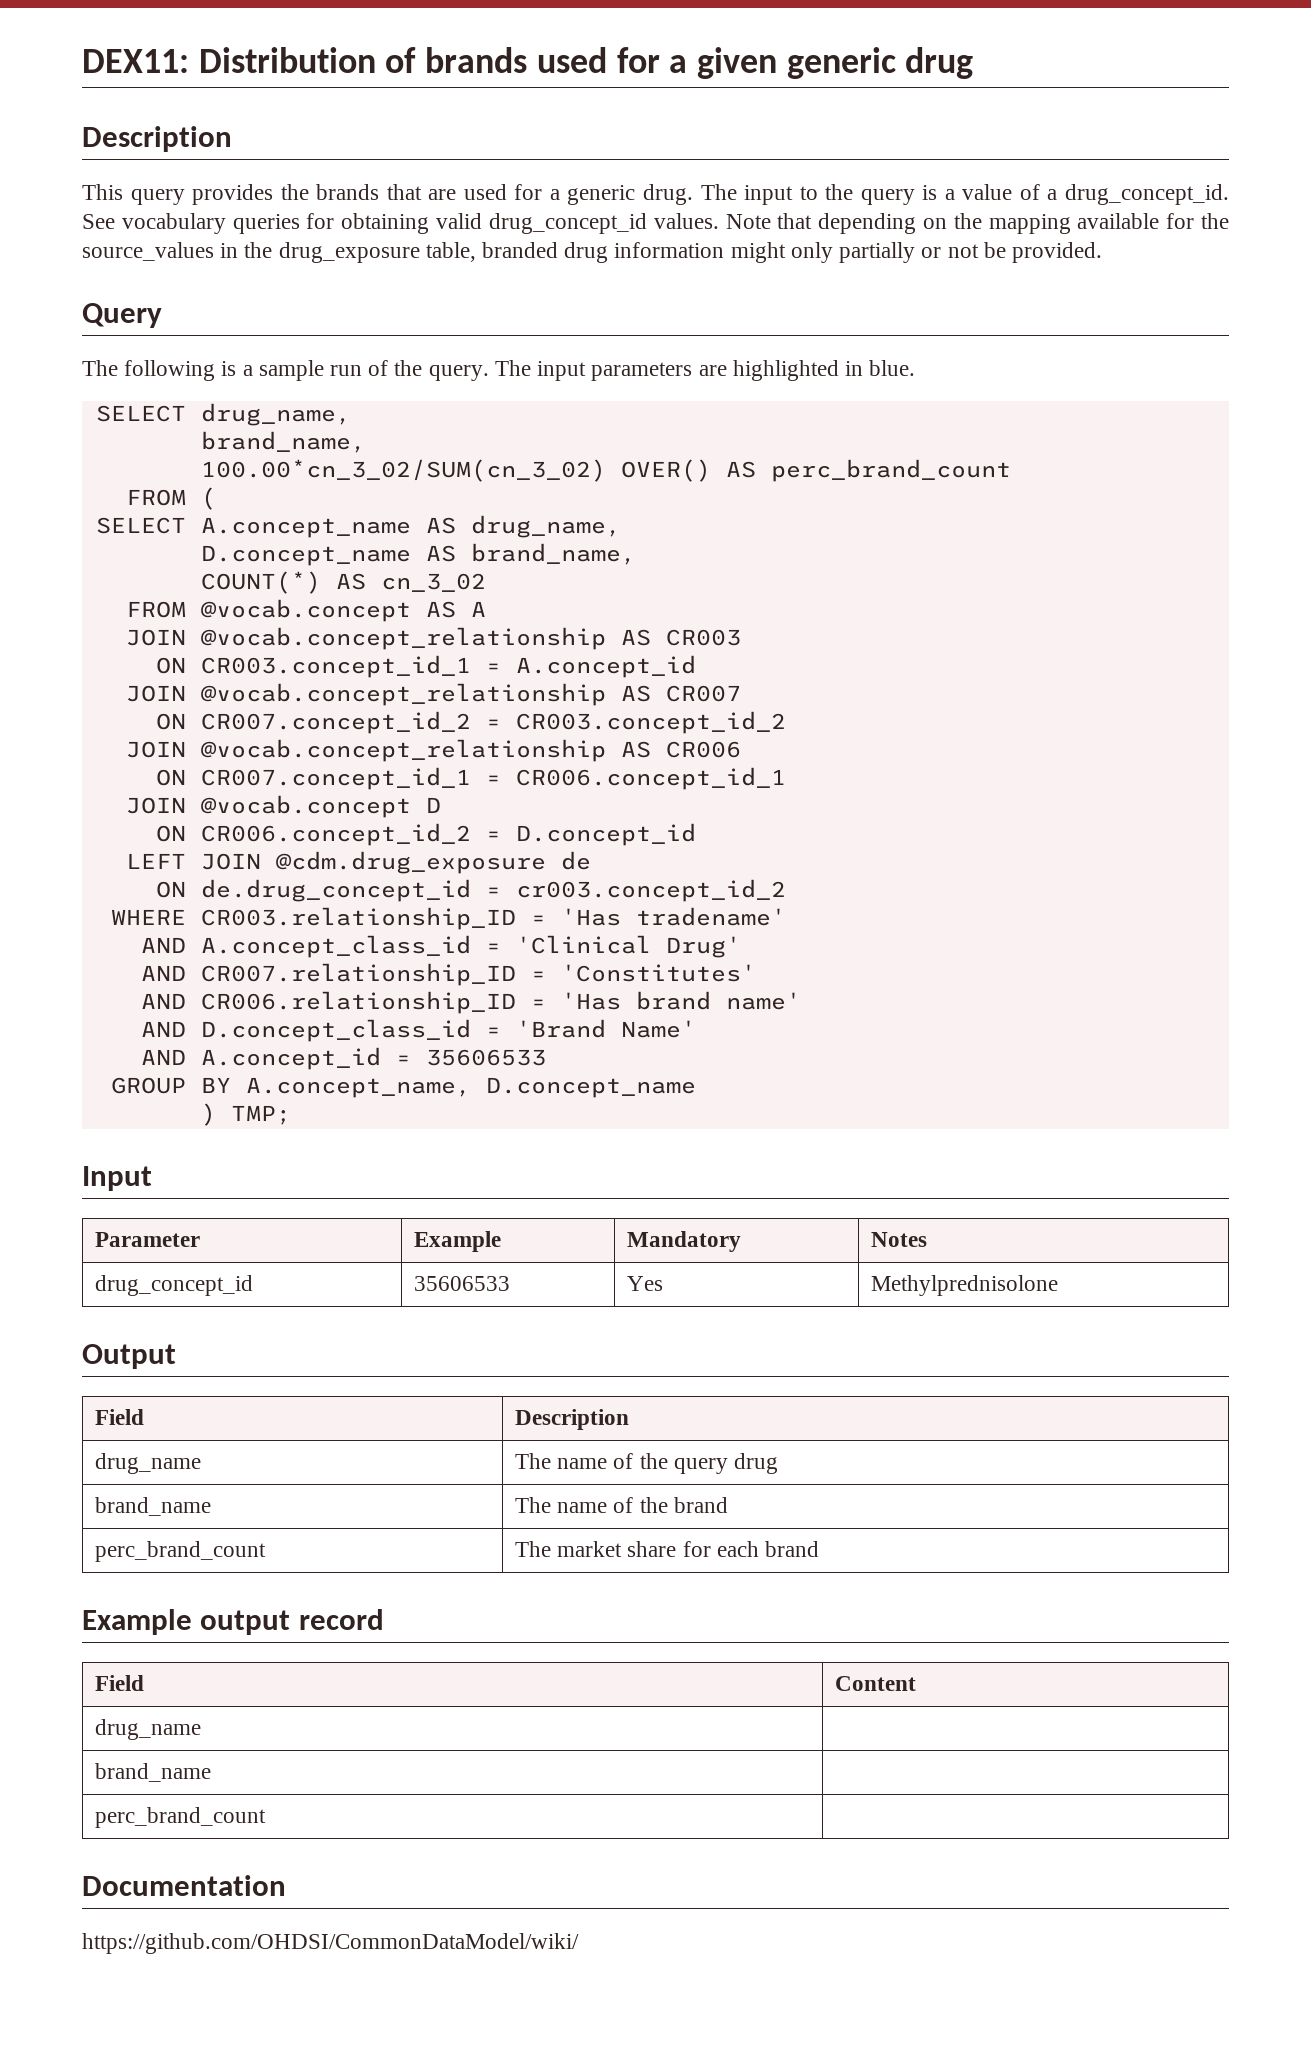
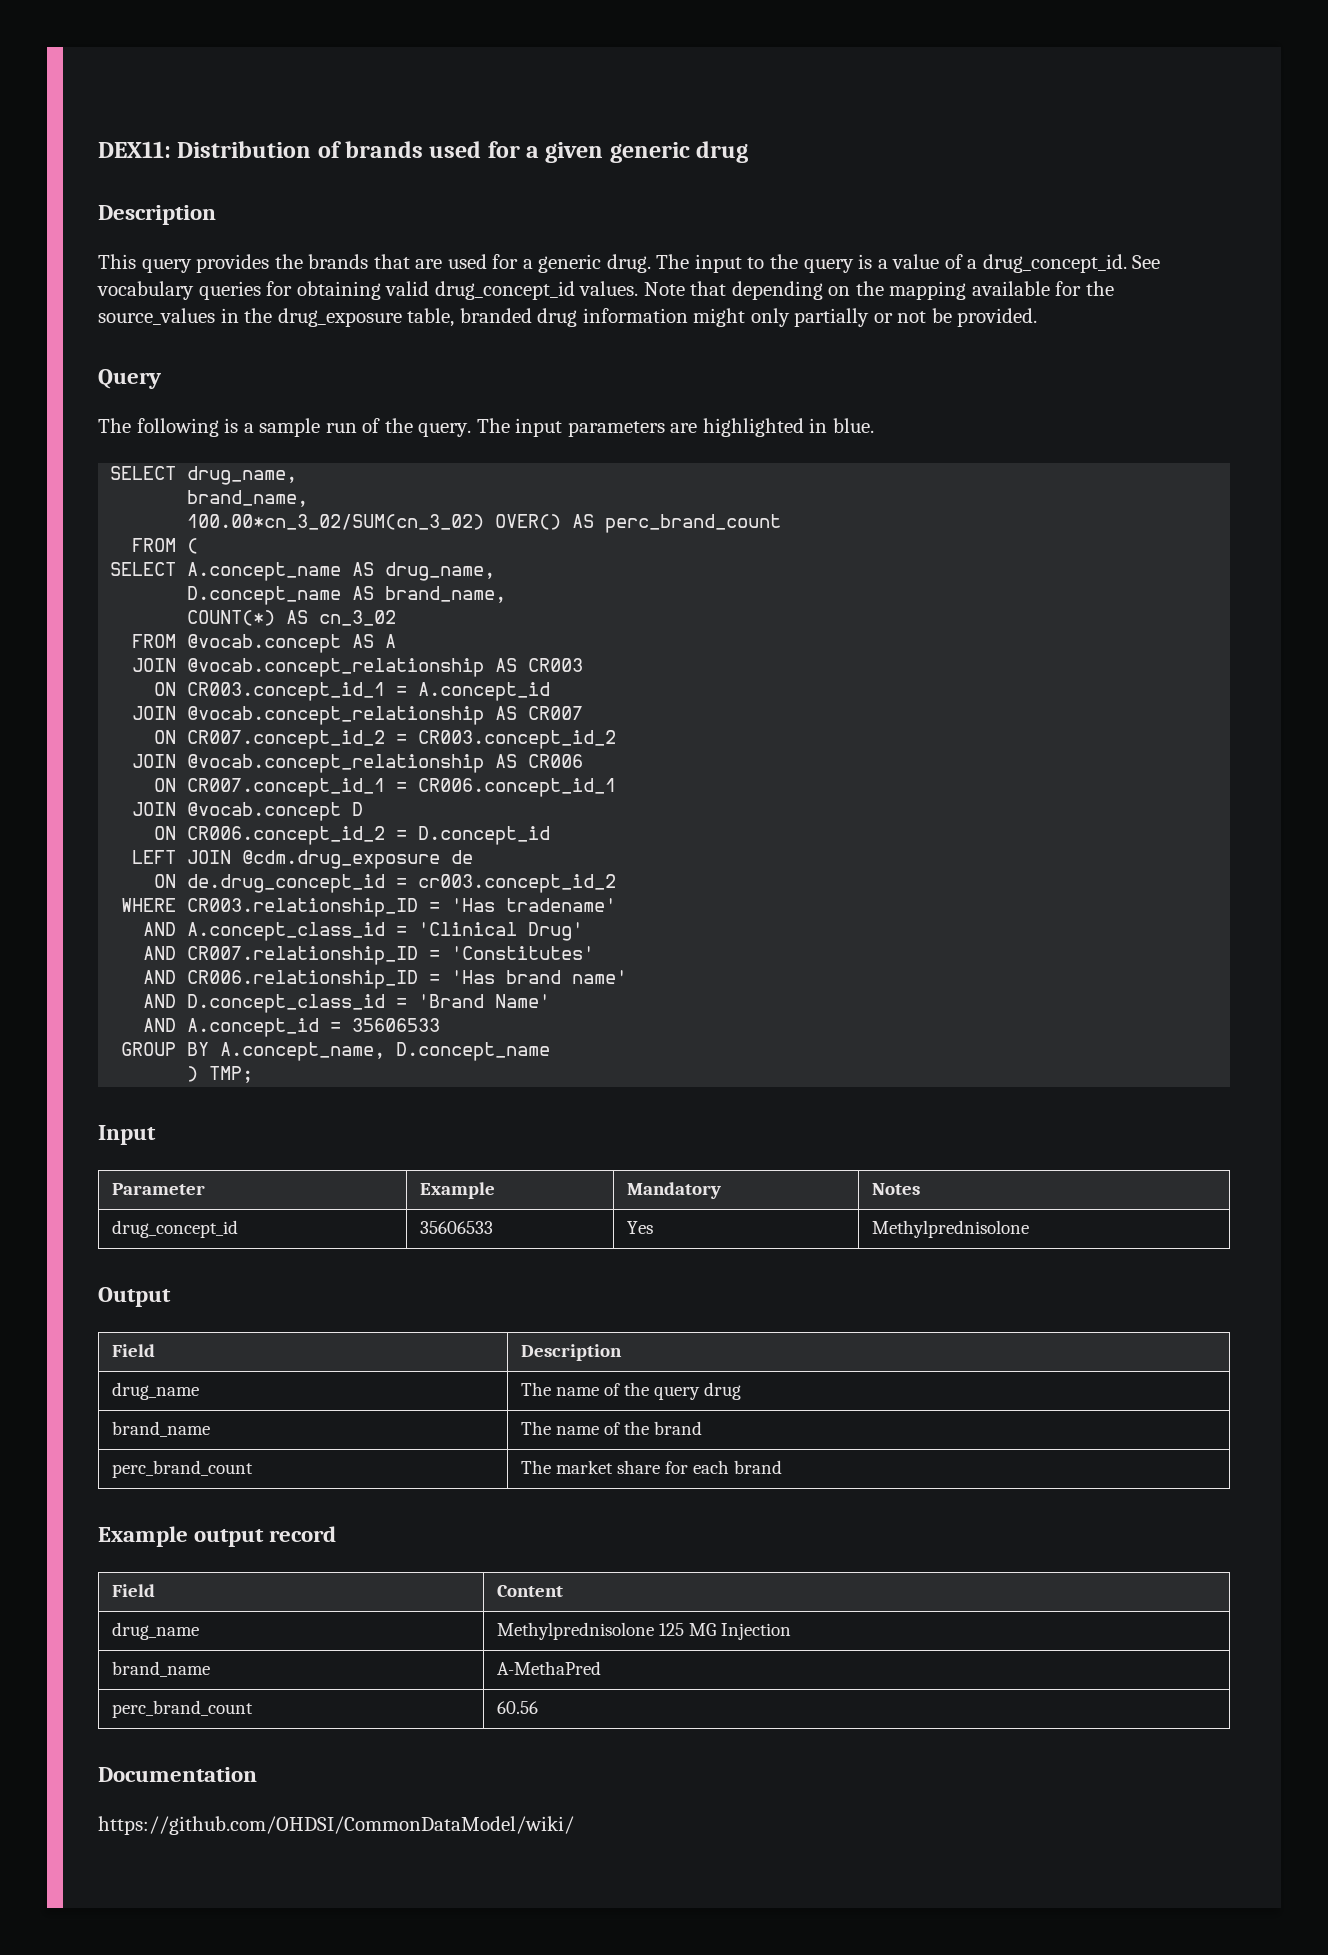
  Field | Content
- drug_name |
- brand_name |
- perc_brand_count |
+ drug_name | Methylprednisolone 125 MG Injection
+ brand_name | A-MethaPred
+ perc_brand_count | 60.56

